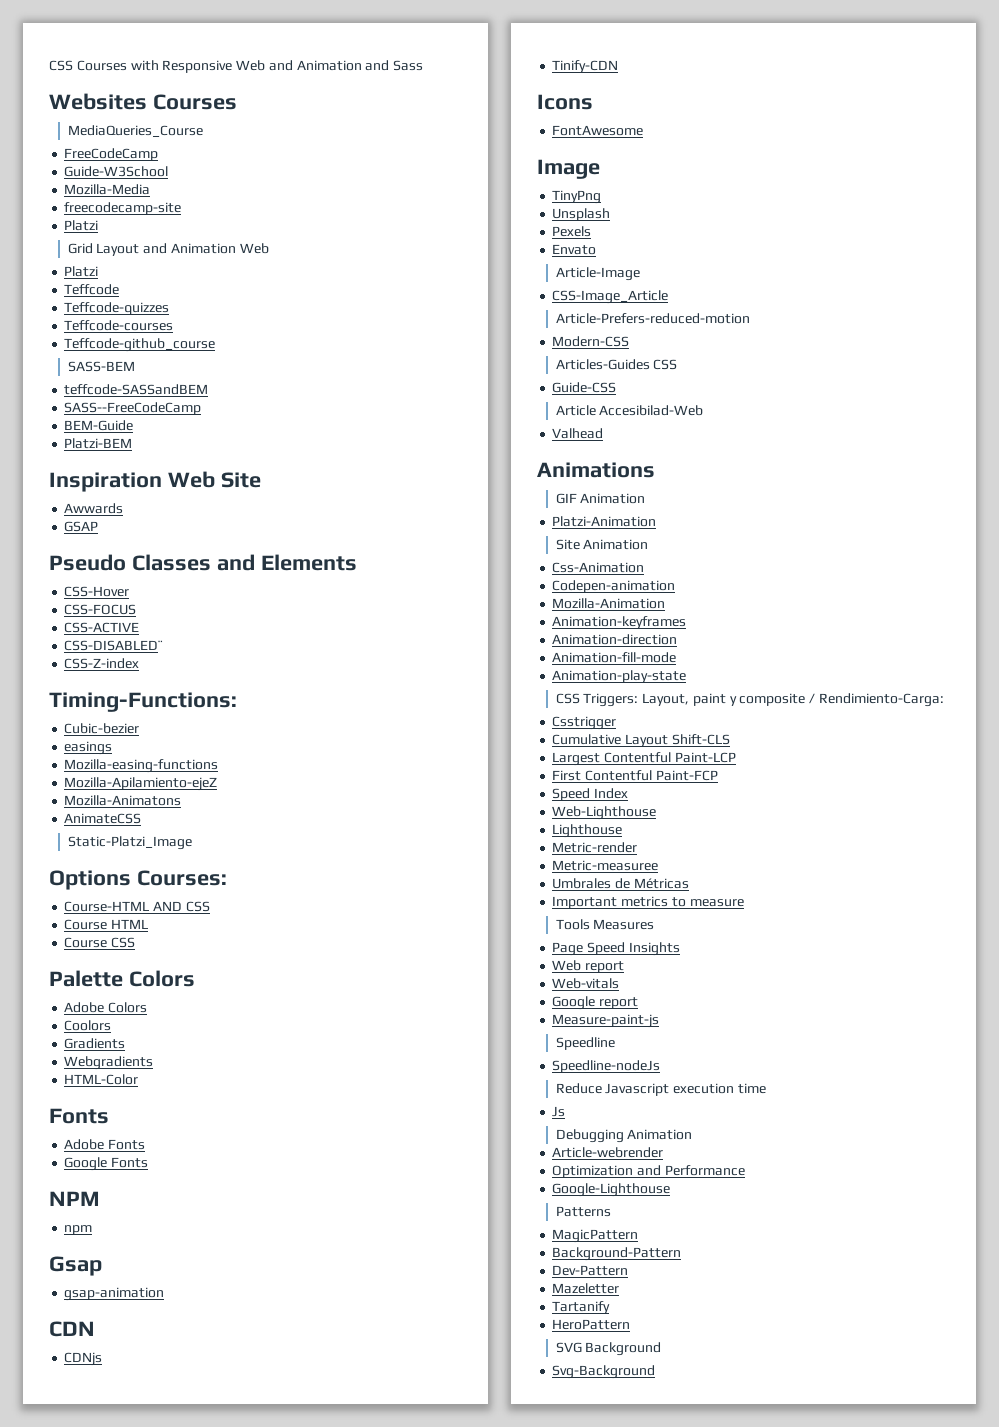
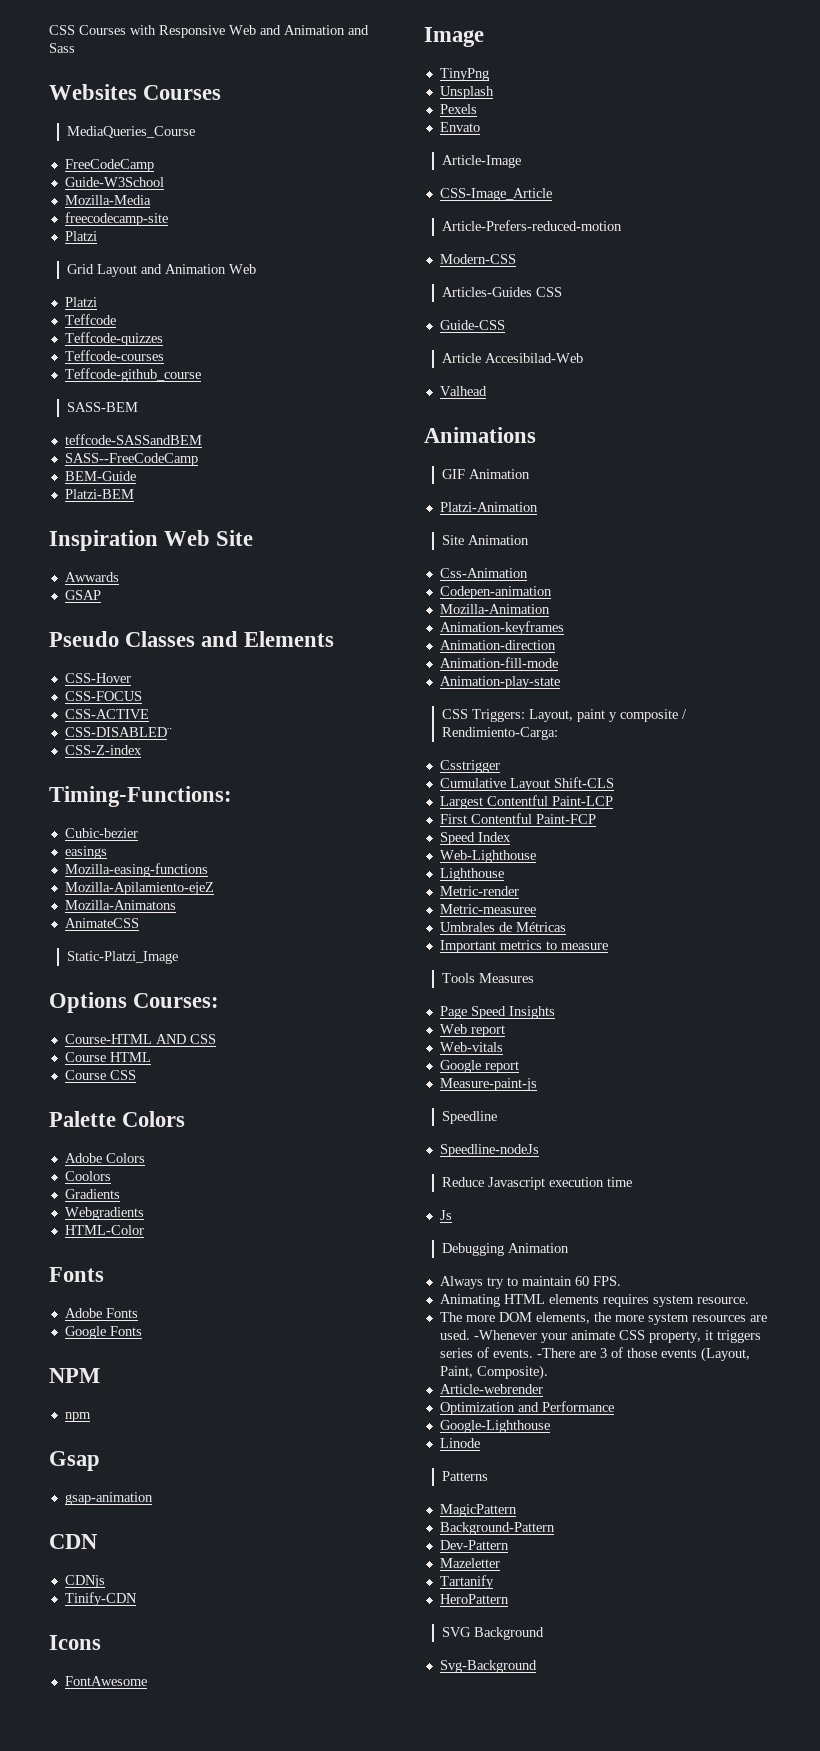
+ Always try to maintain 60 FPS.
+ Animating HTML elements requires system resource.
+ The more DOM elements, the more system resources are used. -Whenever your animate CSS property, it triggers series of events. -There are 3 of those events (Layout, Paint, Composite).
+ Linode

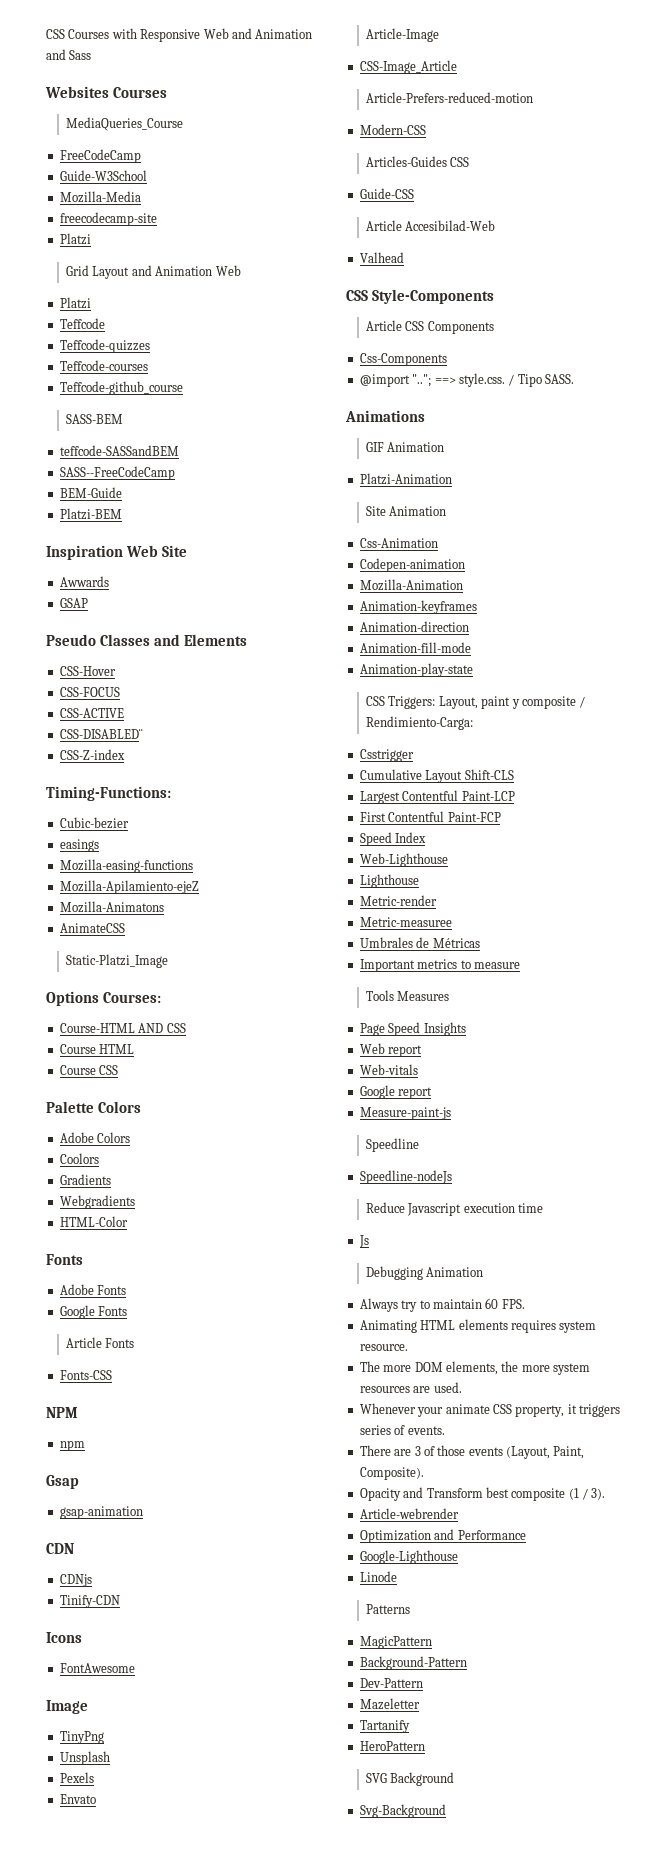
+ Article Fonts
+ Fonts-CSS
+ CSS Style-Components
+ Article CSS Components
+ Css-Components
+ @import ".."; ==> style.css. / Tipo SASS.
- The more DOM elements, the more system resources are used. -Whenever your animate CSS property, it triggers series of events. -There are 3 of those events (Layout, Paint, Composite).
+ The more DOM elements, the more system resources are used.
+ Whenever your animate CSS property, it triggers series of events.
+ There are 3 of those events (Layout, Paint, Composite).
+ Opacity and Transform best composite (1 / 3).

